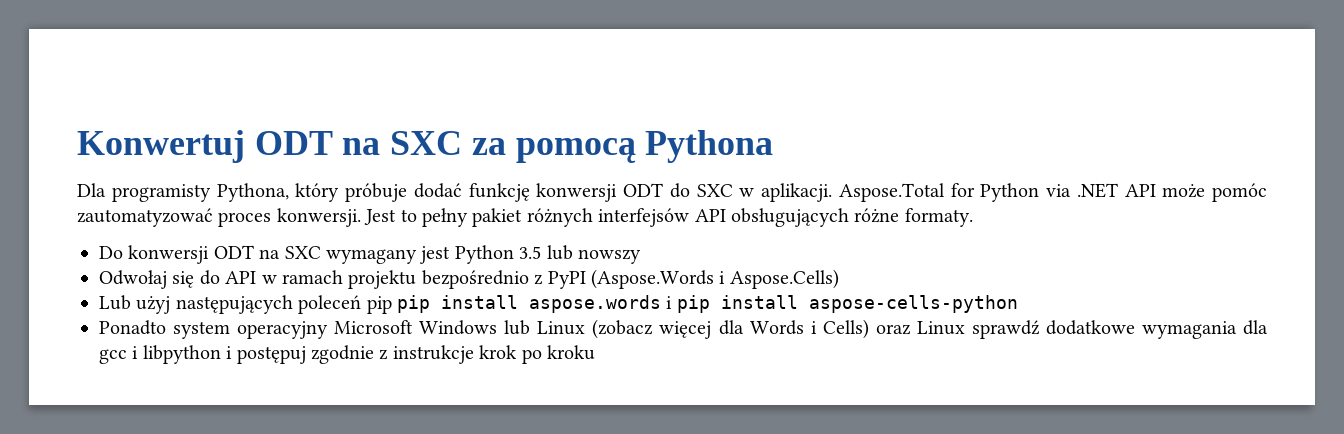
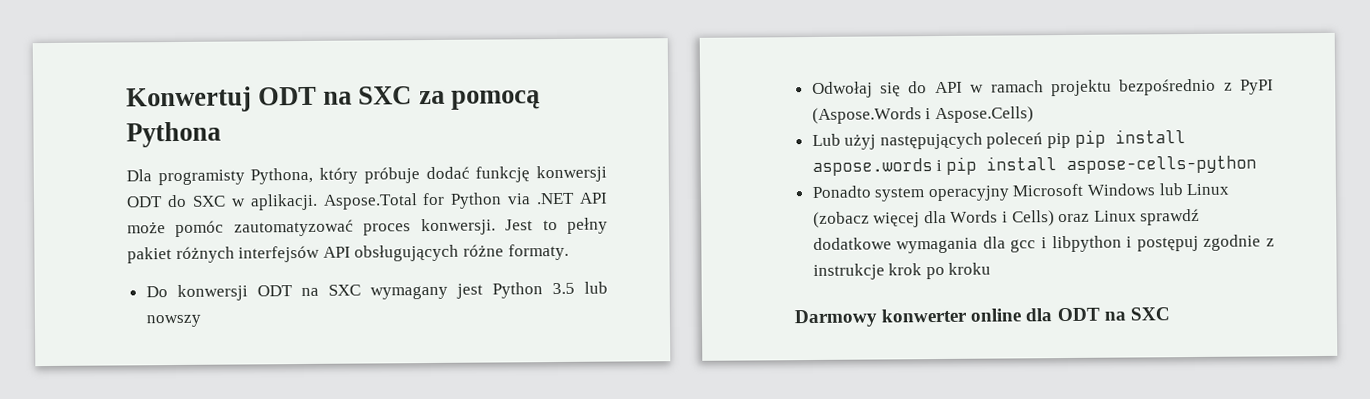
+ Darmowy konwerter online dla ODT na SXC

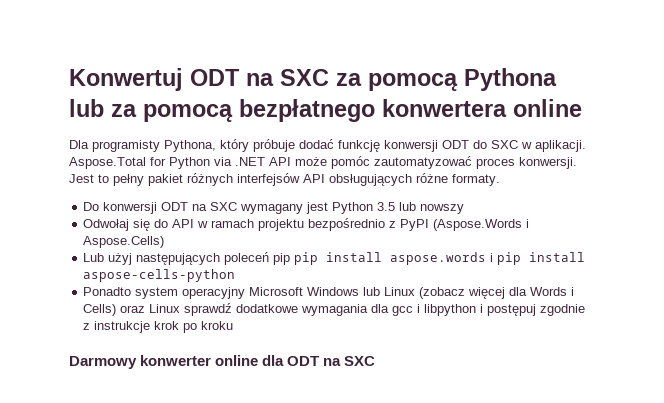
- Konwertuj ODT na SXC za pomocą Pythona
+ Konwertuj ODT na SXC za pomocą Pythona lub za pomocą bezpłatnego konwertera online

